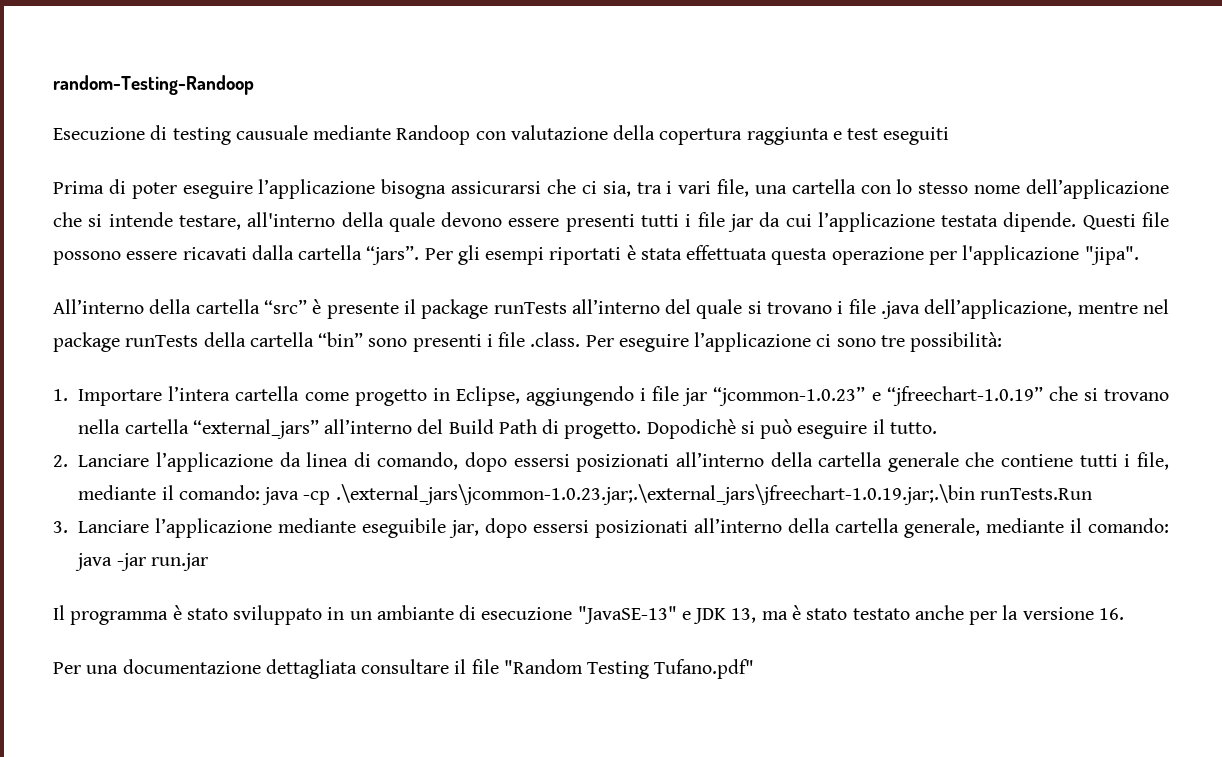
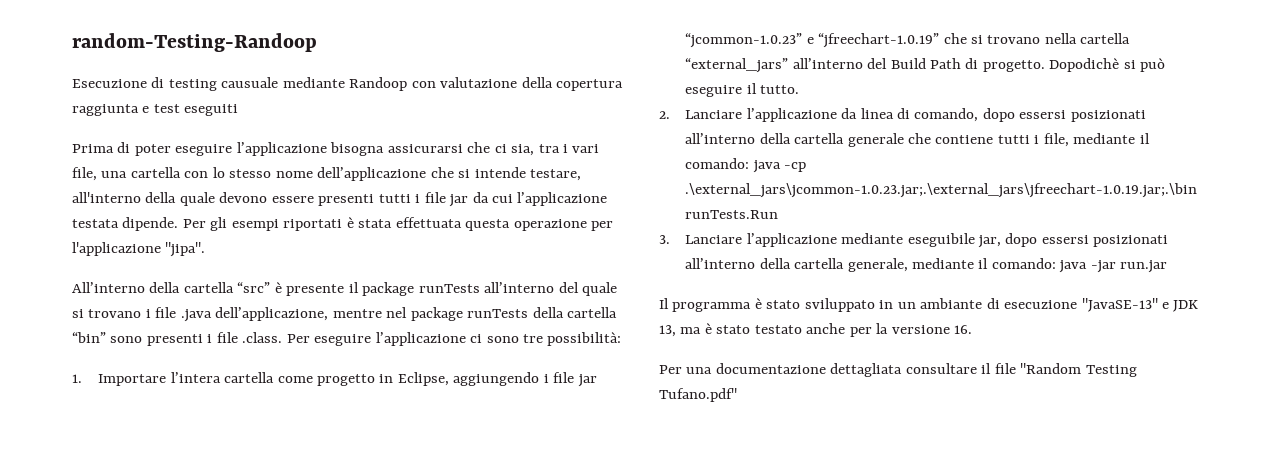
- Questi file possono essere ricavati dalla cartella “jars”.

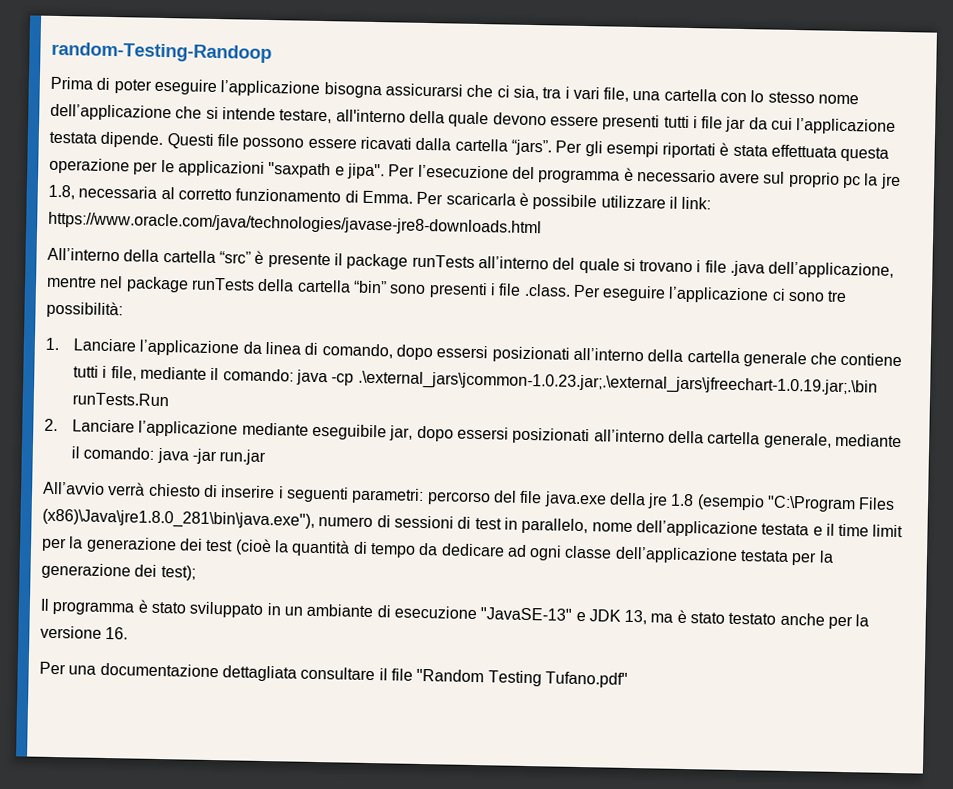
- Esecuzione di testing causuale mediante Randoop con valutazione della copertura raggiunta e test eseguiti
+ Questi file possono essere ricavati dalla cartella “jars”.
- Per gli esempi riportati è stata effettuata questa operazione per l'applicazione "jipa".
+ Per gli esempi riportati è stata effettuata questa operazione per le applicazioni "saxpath e jipa". Per l’esecuzione del programma è necessario avere sul proprio pc la jre 1.8, necessaria al corretto funzionamento di Emma. Per scaricarla è possibile utilizzare il link: https://www.oracle.com/java/technologies/javase-jre8-downloads.html
- 1. Importare l’intera cartella come progetto in Eclipse, aggiungendo i file jar “jcommon-1.0.23” e “jfreechart-1.0.19” che si trovano nella cartella “external_jars” all’interno del Build Path di progetto. Dopodichè si può eseguire il tutto.
- 2. Lanciare l’applicazione da linea di comando, dopo essersi posizionati all’interno della cartella generale che contiene tutti i file, mediante il comando: java -cp .\external_jars\jcommon-1.0.23.jar;.\external_jars\jfreechart-1.0.19.jar;.\bin runTests.Run
+ 1. Lanciare l’applicazione da linea di comando, dopo essersi posizionati all’interno della cartella generale che contiene tutti i file, mediante il comando: java -cp .\external_jars\jcommon-1.0.23.jar;.\external_jars\jfreechart-1.0.19.jar;.\bin runTests.Run
- 3. Lanciare l’applicazione mediante eseguibile jar, dopo essersi posizionati all’interno della cartella generale, mediante il comando: java -jar run.jar
+ 2. Lanciare l’applicazione mediante eseguibile jar, dopo essersi posizionati all’interno della cartella generale, mediante il comando: java -jar run.jar
+ All’avvio verrà chiesto di inserire i seguenti parametri: percorso del file java.exe della jre 1.8 (esempio "C:\Program Files (x86)\Java\jre1.8.0_281\bin\java.exe"), numero di sessioni di test in parallelo, nome dell’applicazione testata e il time limit per la generazione dei test (cioè la quantità di tempo da dedicare ad ogni classe dell’applicazione testata per la generazione dei test);

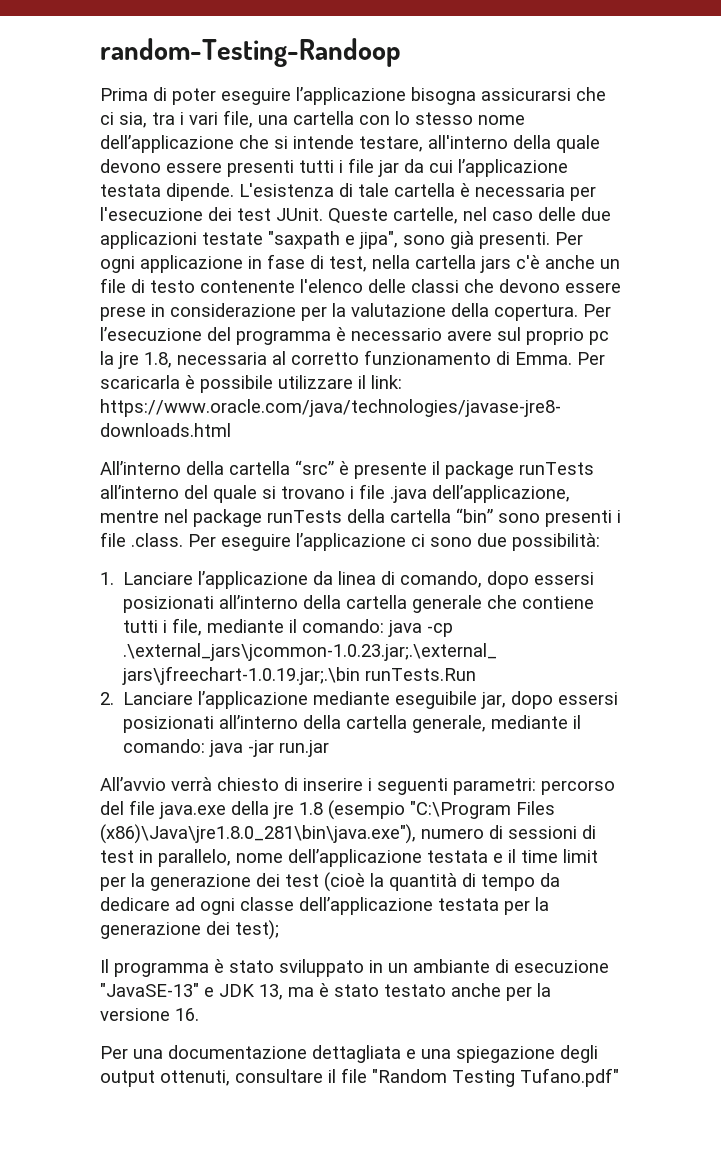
- Questi file possono essere ricavati dalla cartella “jars”. Per gli esempi riportati è stata effettuata questa operazione per le applicazioni "saxpath e jipa".
+ L'esistenza di tale cartella è necessaria per l'esecuzione dei test JUnit. Queste cartelle, nel caso delle due applicazioni testate "saxpath e jipa", sono già presenti. Per ogni applicazione in fase di test, nella cartella jars c'è anche un file di testo contenente l'elenco delle classi che devono essere prese in considerazione per la valutazione della copertura.
- All’interno della cartella “src” è presente il package runTests all’interno del quale si trovano i file .java dell’applicazione, mentre nel package runTests della cartella “bin” sono presenti i file .class. Per eseguire l’applicazione ci sono tre possibilità:
+ All’interno della cartella “src” è presente il package runTests all’interno del quale si trovano i file .java dell’applicazione, mentre nel package runTests della cartella “bin” sono presenti i file .class. Per eseguire l’applicazione ci sono due possibilità:
- Per una documentazione dettagliata consultare il file "Random Testing Tufano.pdf"
+ Per una documentazione dettagliata e una spiegazione degli output ottenuti, consultare il file "Random Testing Tufano.pdf"

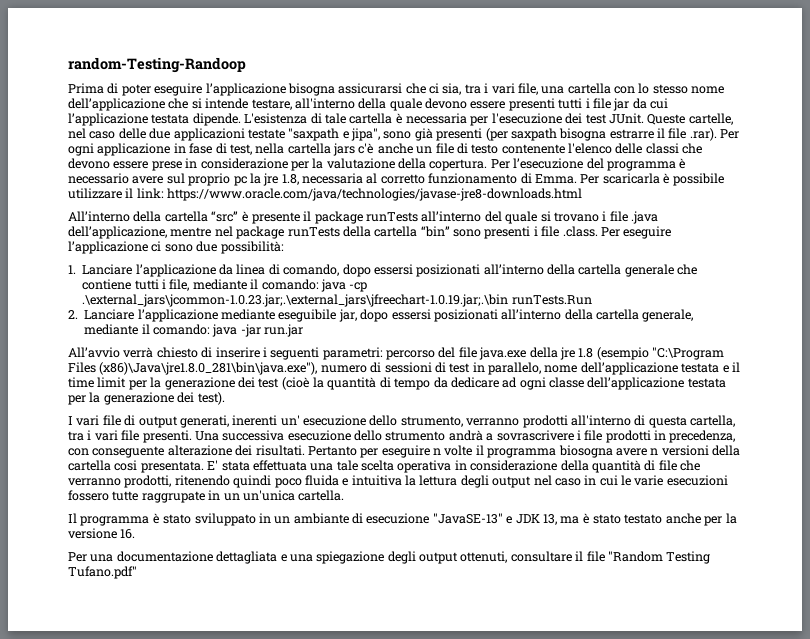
- Queste cartelle, nel caso delle due applicazioni testate "saxpath e jipa", sono già presenti. Per ogni applicazione in fase di test, nella cartella jars c'è anche un file di testo contenente l'elenco delle classi che devono essere prese in considerazione per la valutazione della copertura.
+ Queste cartelle, nel caso delle due applicazioni testate "saxpath e jipa", sono già presenti (per saxpath bisogna estrarre il file .rar). Per ogni applicazione in fase di test, nella cartella jars c'è anche un file di testo contenente l'elenco delle classi che devono essere prese in considerazione per la valutazione della copertura.
- All’avvio verrà chiesto di inserire i seguenti parametri: percorso del file java.exe della jre 1.8 (esempio "C:\Program Files (x86)\Java\jre1.8.0_281\bin\java.exe"), numero di sessioni di test in parallelo, nome dell’applicazione testata e il time limit per la generazione dei test (cioè la quantità di tempo da dedicare ad ogni classe dell’applicazione testata per la generazione dei test);
+ All’avvio verrà chiesto di inserire i seguenti parametri: percorso del file java.exe della jre 1.8 (esempio "C:\Program Files (x86)\Java\jre1.8.0_281\bin\java.exe"), numero di sessioni di test in parallelo, nome dell’applicazione testata e il time limit per la generazione dei test (cioè la quantità di tempo da dedicare ad ogni classe dell’applicazione testata per la generazione dei test).
+ I vari file di output generati, inerenti un' esecuzione dello strumento, verranno prodotti all'interno di questa cartella, tra i vari file presenti. Una successiva esecuzione dello strumento andrà a sovrascrivere i file prodotti in precedenza, con conseguente alterazione dei risultati. Pertanto per eseguire n volte il programma biosogna avere n versioni della cartella cosi presentata. E' stata effettuata una tale scelta operativa in considerazione della quantità di file che verranno prodotti, ritenendo quindi poco fluida e intuitiva la lettura degli output nel caso in cui le varie esecuzioni fossero tutte raggrupate in un un'unica cartella.

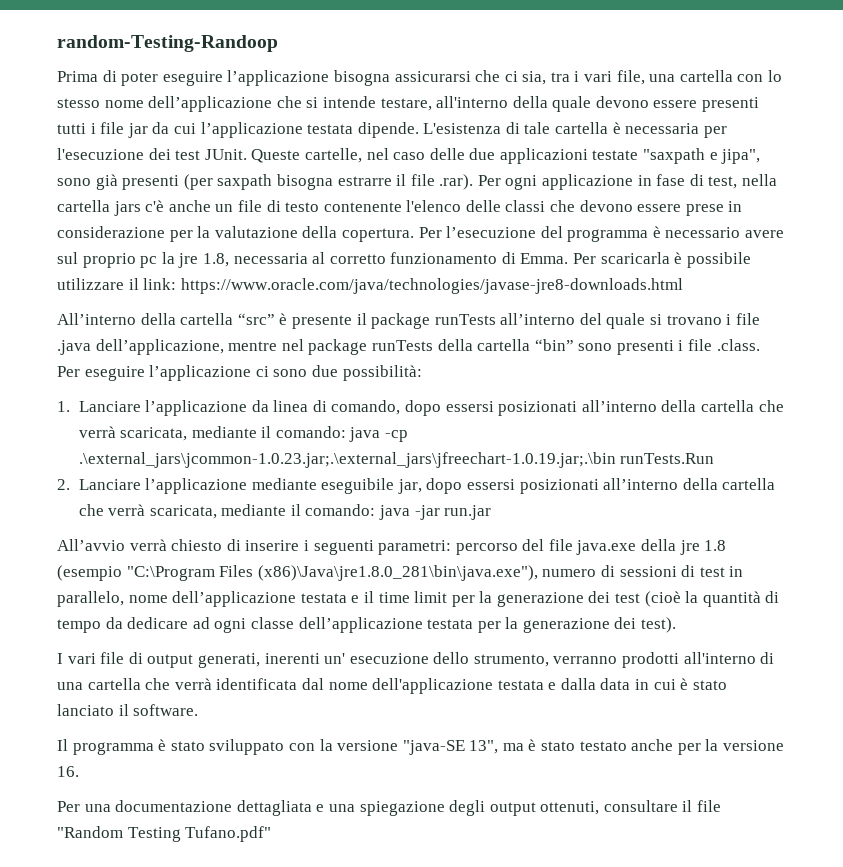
- 1. Lanciare l’applicazione da linea di comando, dopo essersi posizionati all’interno della cartella generale che contiene tutti i file, mediante il comando: java -cp .\external_jars\jcommon-1.0.23.jar;.\external_jars\jfreechart-1.0.19.jar;.\bin runTests.Run
+ 1. Lanciare l’applicazione da linea di comando, dopo essersi posizionati all’interno della cartella che verrà scaricata, mediante il comando: java -cp .\external_jars\jcommon-1.0.23.jar;.\external_jars\jfreechart-1.0.19.jar;.\bin runTests.Run
- 2. Lanciare l’applicazione mediante eseguibile jar, dopo essersi posizionati all’interno della cartella generale, mediante il comando: java -jar run.jar
+ 2. Lanciare l’applicazione mediante eseguibile jar, dopo essersi posizionati all’interno della cartella che verrà scaricata, mediante il comando: java -jar run.jar
- I vari file di output generati, inerenti un' esecuzione dello strumento, verranno prodotti all'interno di questa cartella, tra i vari file presenti. Una successiva esecuzione dello strumento andrà a sovrascrivere i file prodotti in precedenza, con conseguente alterazione dei risultati. Pertanto per eseguire n volte il programma biosogna avere n versioni della cartella cosi presentata. E' stata effettuata una tale scelta operativa in considerazione della quantità di file che verranno prodotti, ritenendo quindi poco fluida e intuitiva la lettura degli output nel caso in cui le varie esecuzioni fossero tutte raggrupate in un un'unica cartella.
+ I vari file di output generati, inerenti un' esecuzione dello strumento, verranno prodotti all'interno di una cartella che verrà identificata dal nome dell'applicazione testata e dalla data in cui è stato lanciato il software.
- Il programma è stato sviluppato in un ambiante di esecuzione "JavaSE-13" e JDK 13, ma è stato testato anche per la versione 16.
+ Il programma è stato sviluppato con la versione "java-SE 13", ma è stato testato anche per la versione 16.

